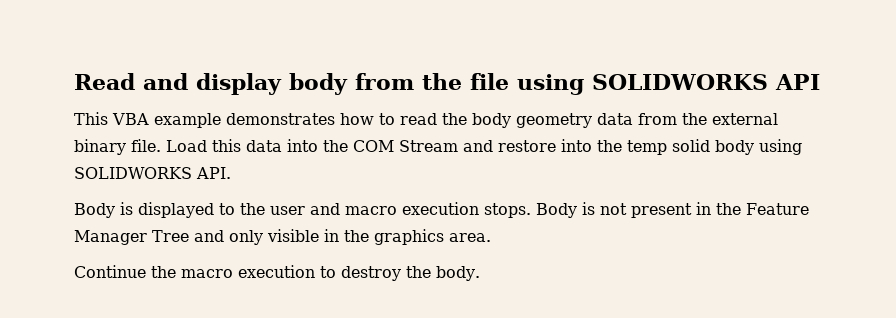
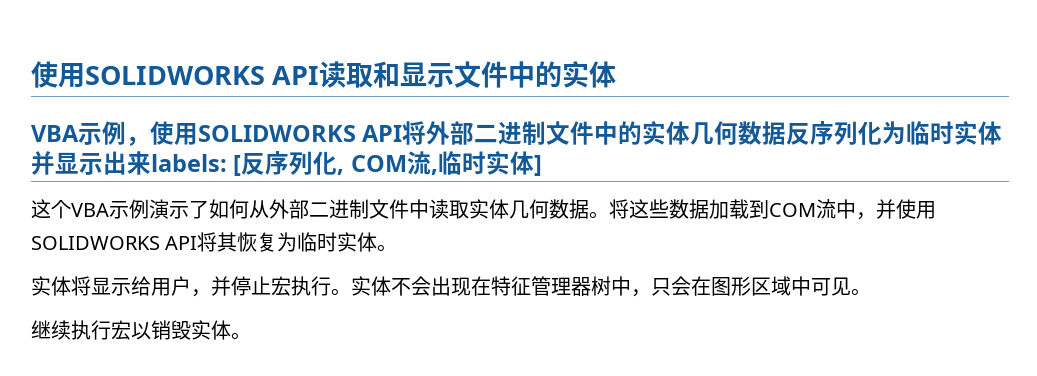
- Read and display body from the file using SOLIDWORKS API
- This VBA example demonstrates how to read the body geometry data from the external binary file. Load this data into the COM Stream and restore into the temp solid body using SOLIDWORKS API.
- Body is displayed to the user and macro execution stops. Body is not present in the Feature Manager Tree and only visible in the graphics area.
- Continue the macro execution to destroy the body.
+ 使用SOLIDWORKS API读取和显示文件中的实体
+ VBA示例，使用SOLIDWORKS API将外部二进制文件中的实体几何数据反序列化为临时实体并显示出来labels: [反序列化, COM流,临时实体]
+ 这个VBA示例演示了如何从外部二进制文件中读取实体几何数据。将这些数据加载到COM流中，并使用SOLIDWORKS API将其恢复为临时实体。
+ 实体将显示给用户，并停止宏执行。实体不会出现在特征管理器树中，只会在图形区域中可见。
+ 继续执行宏以销毁实体。

